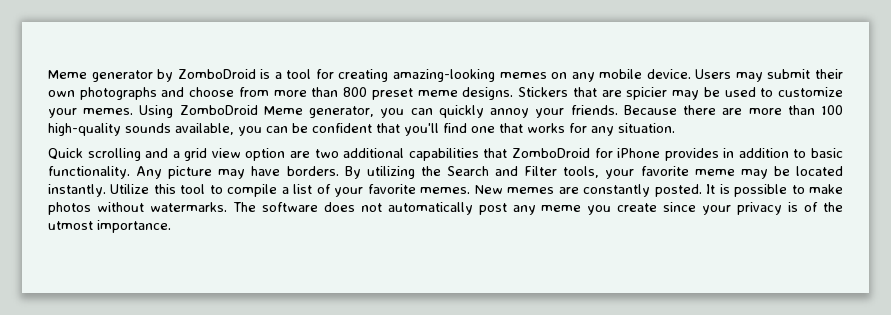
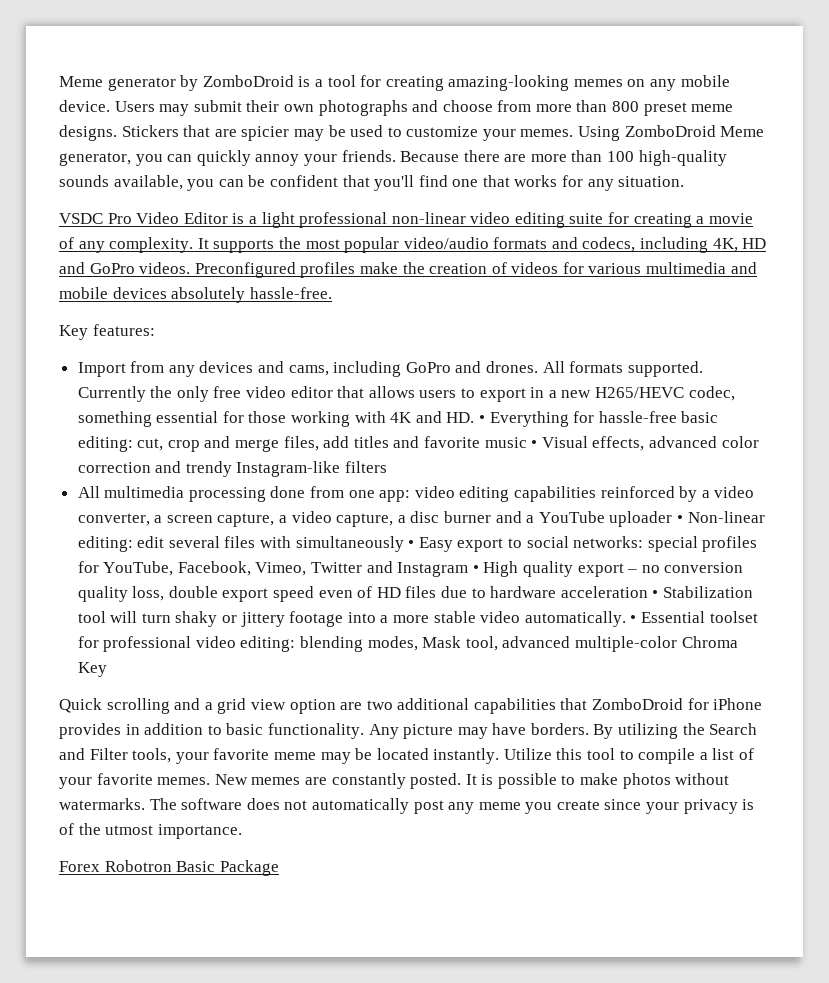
+ VSDC Pro Video Editor is a light professional non-linear video editing suite for creating a movie of any complexity. It supports the most popular video/audio formats and codecs, including 4K, HD and GoPro videos. Preconfigured profiles make the creation of videos for various multimedia and mobile devices absolutely hassle-free.
+ Key features:
+ Import from any devices and cams, including GoPro and drones. All formats supported. Сurrently the only free video editor that allows users to export in a new H265/HEVC codec, something essential for those working with 4K and HD. • Everything for hassle-free basic editing: cut, crop and merge files, add titles and favorite music • Visual effects, advanced color correction and trendy Instagram-like filters
+ All multimedia processing done from one app: video editing capabilities reinforced by a video converter, a screen capture, a video capture, a disc burner and a YouTube uploader • Non-linear editing: edit several files with simultaneously • Easy export to social networks: special profiles for YouTube, Facebook, Vimeo, Twitter and Instagram • High quality export – no conversion quality loss, double export speed even of HD files due to hardware acceleration • Stabilization tool will turn shaky or jittery footage into a more stable video automatically. • Essential toolset for professional video editing: blending modes, Mask tool, advanced multiple-color Chroma Key
+ Forex Robotron Basic Package

